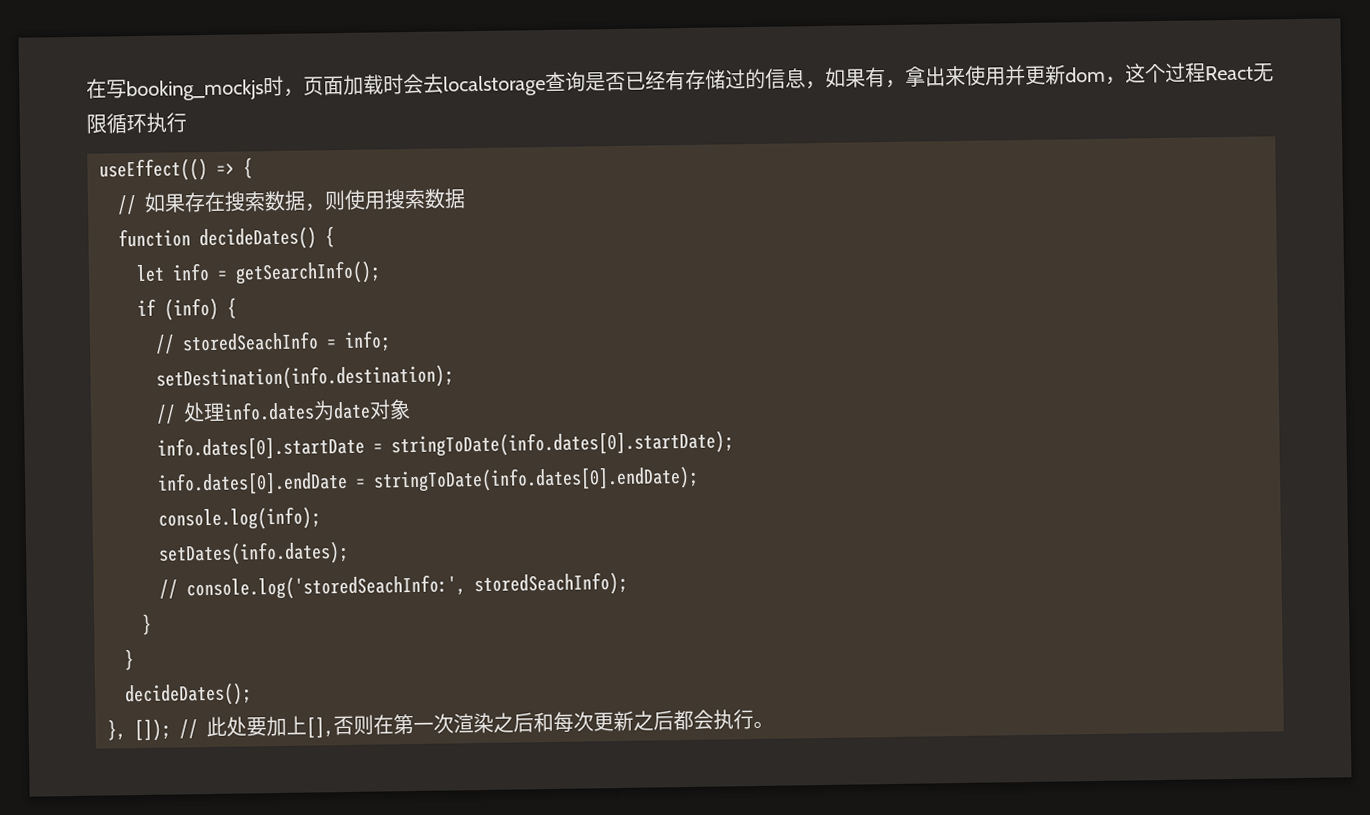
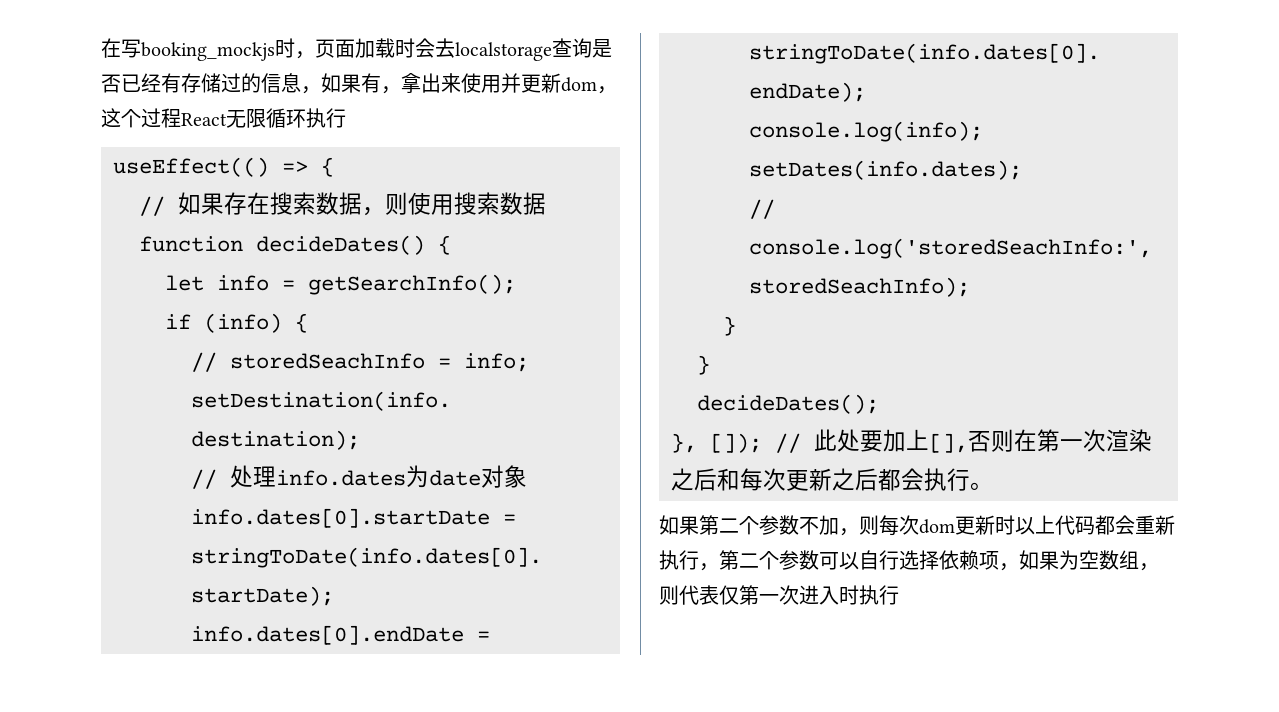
+ 如果第二个参数不加，则每次dom更新时以上代码都会重新执行，第二个参数可以自行选择依赖项，如果为空数组，则代表仅第一次进入时执行

